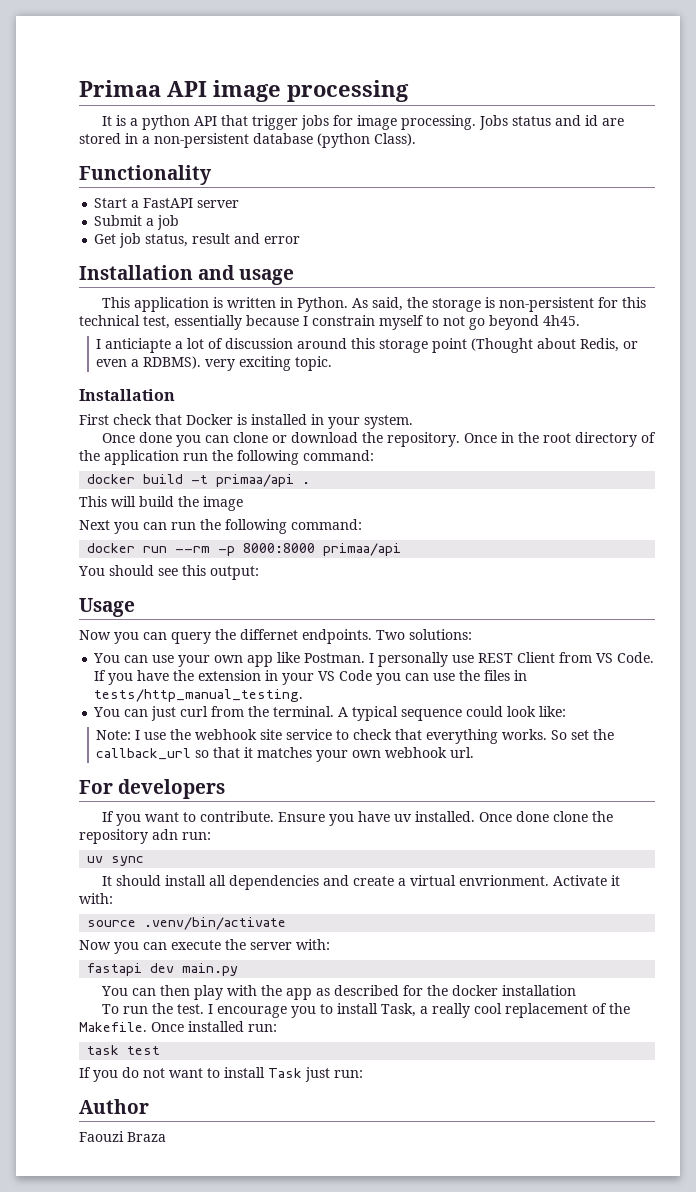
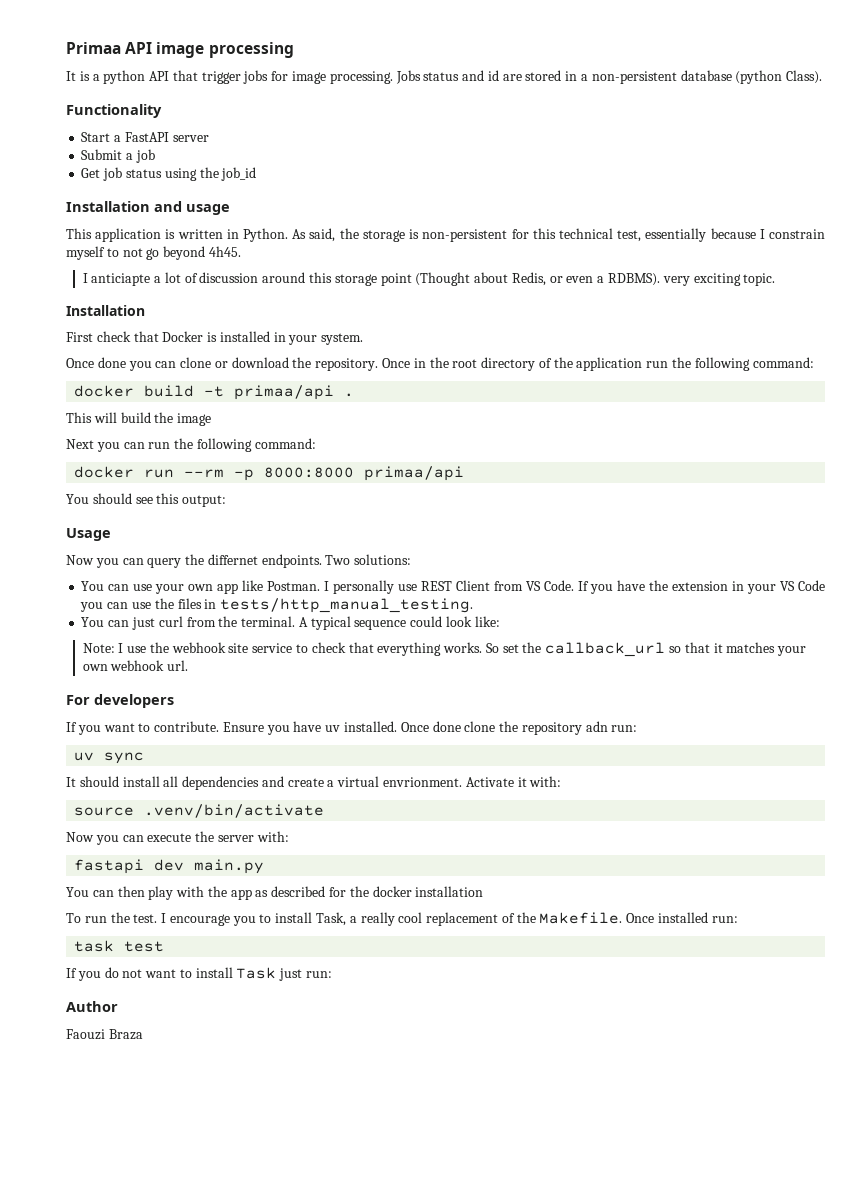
- Get job status, result and error
+ Get job status using the job_id

